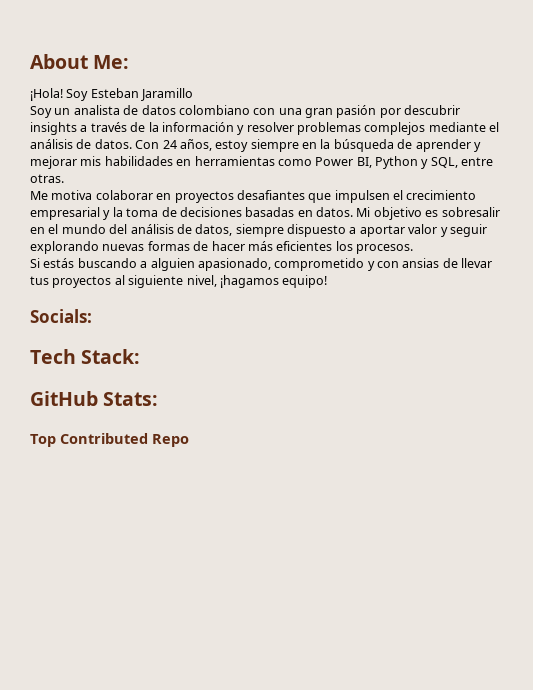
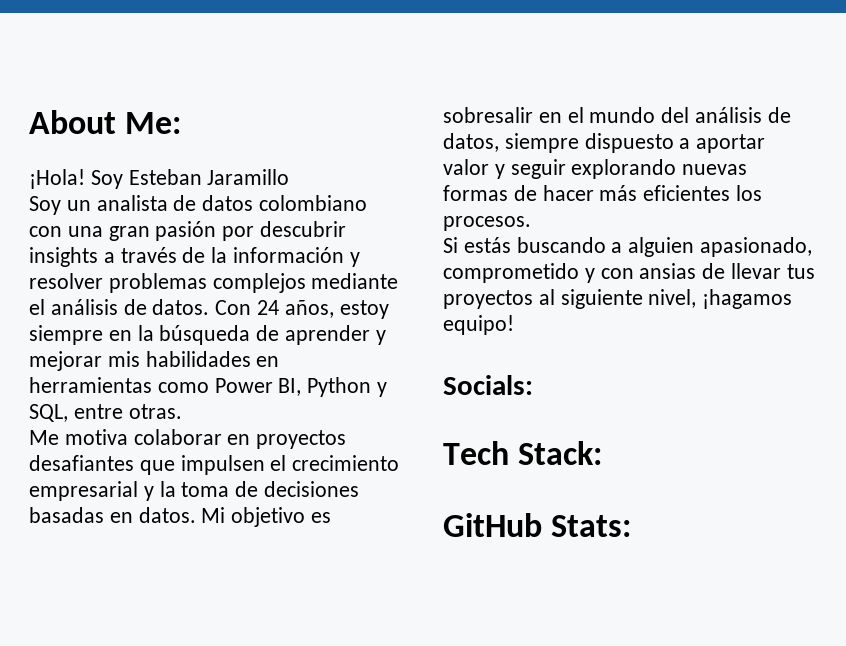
- Top Contributed Repo

